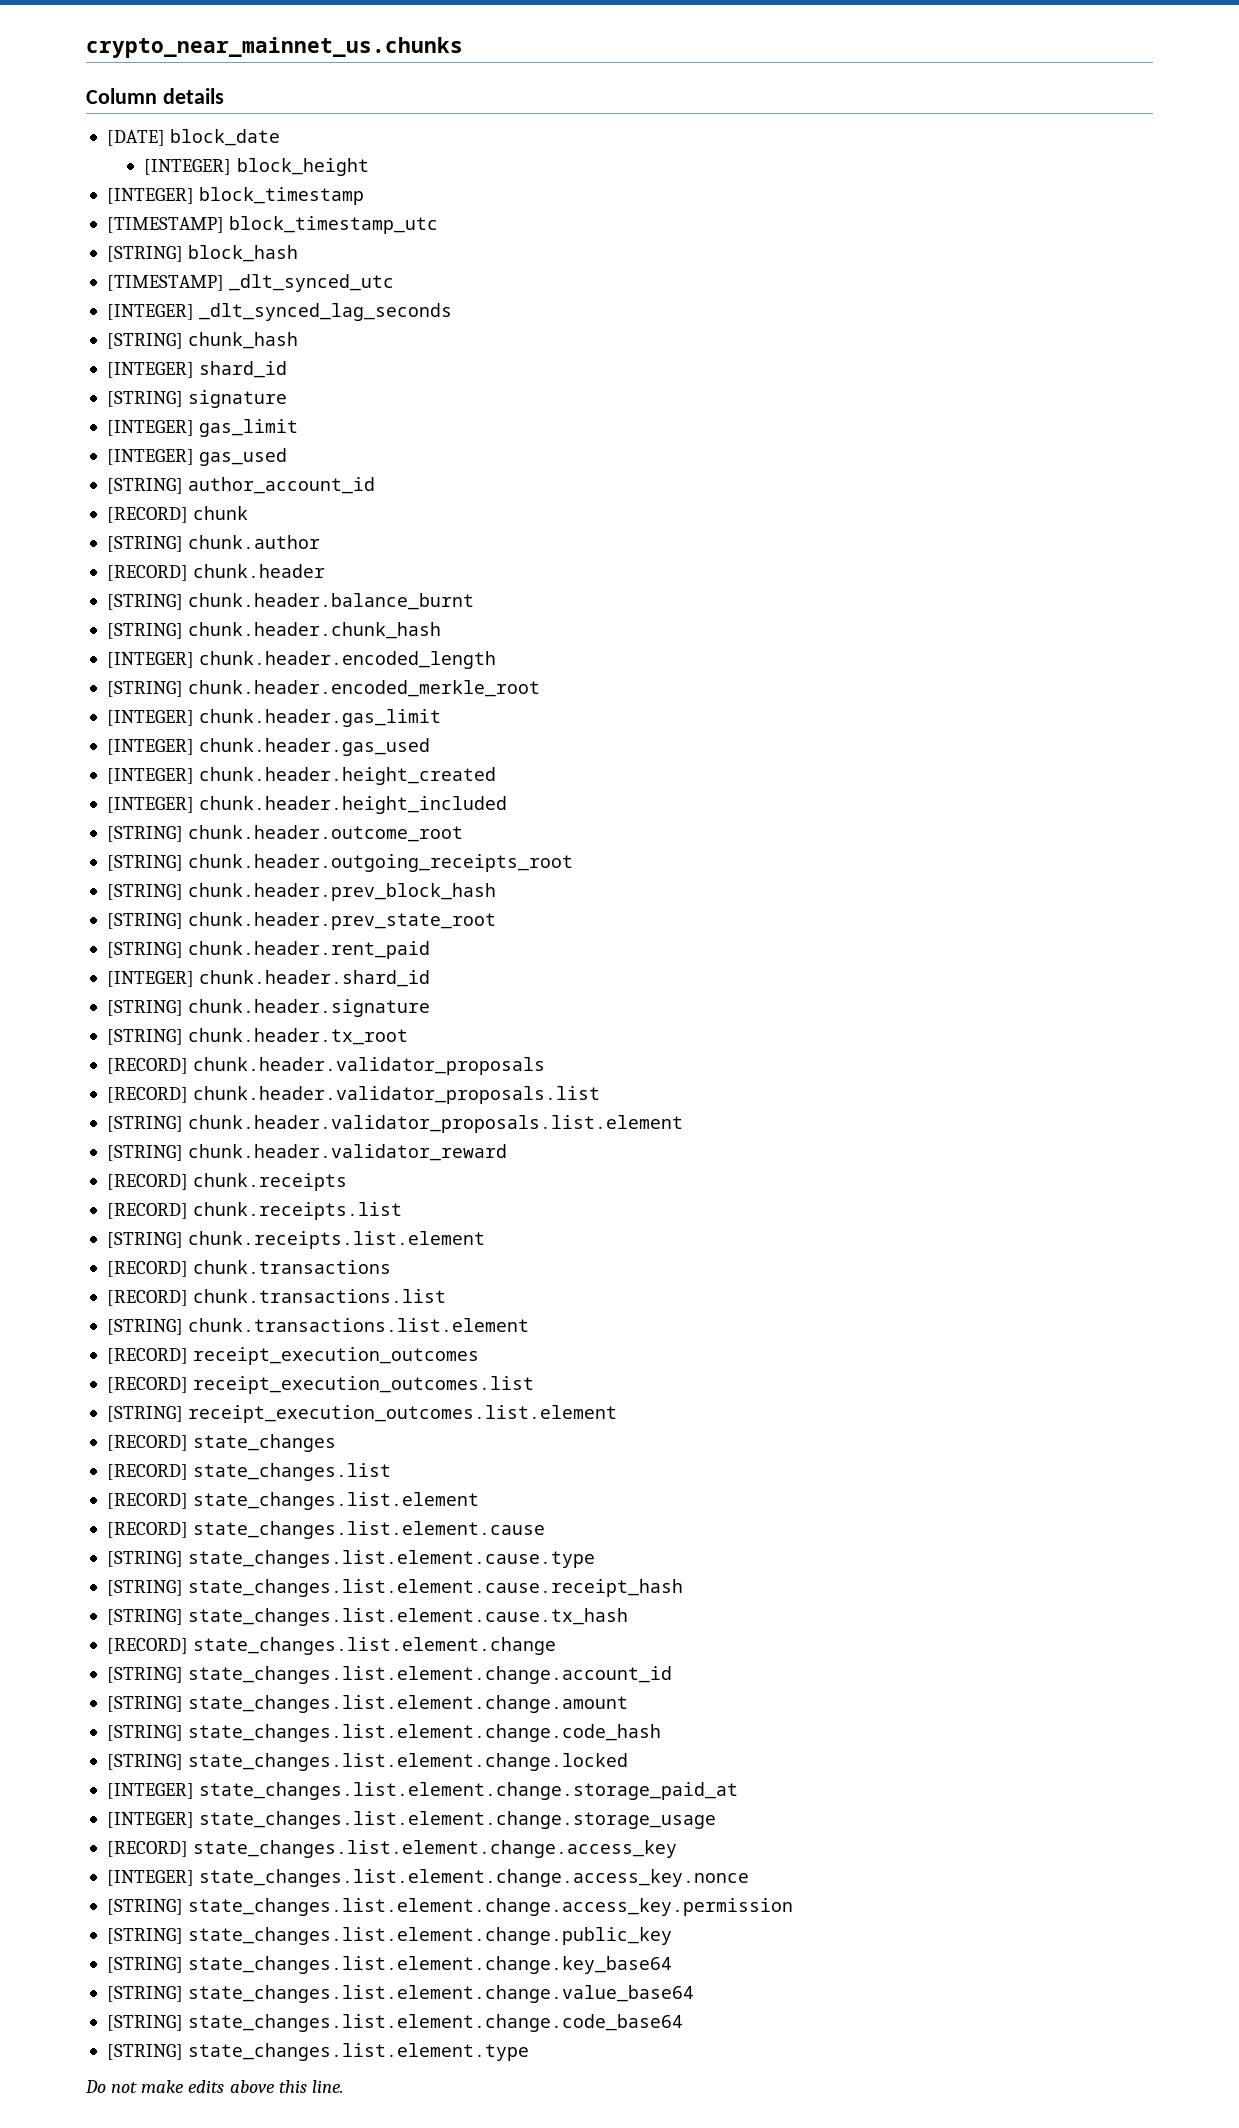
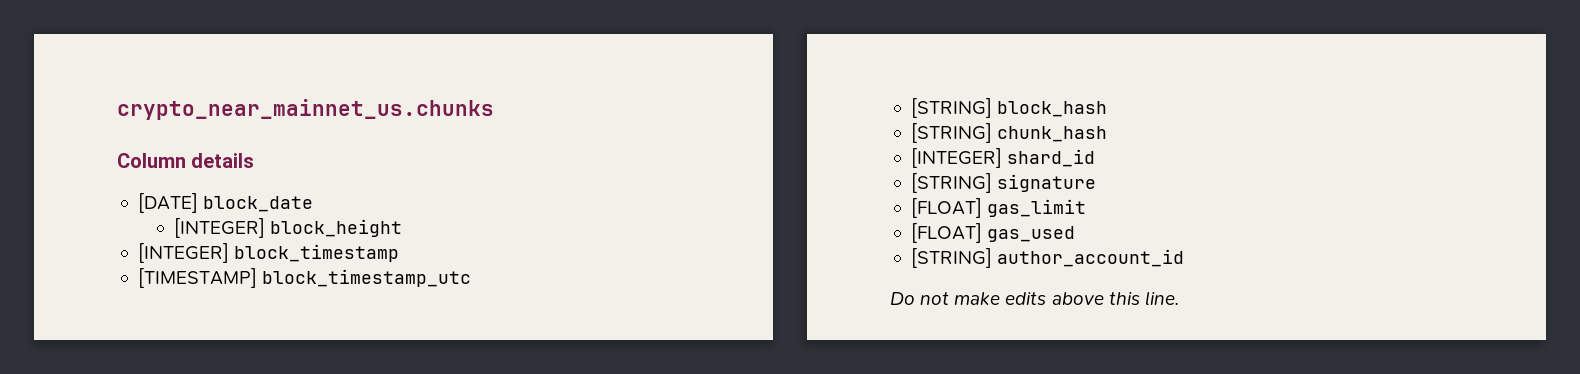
- [TIMESTAMP] _dlt_synced_utc
- [INTEGER] _dlt_synced_lag_seconds
- [INTEGER] gas_limit
+ [FLOAT] gas_limit
- [INTEGER] gas_used
+ [FLOAT] gas_used
- [RECORD] chunk
- [STRING] chunk.author
- [RECORD] chunk.header
- [STRING] chunk.header.balance_burnt
- [STRING] chunk.header.chunk_hash
- [INTEGER] chunk.header.encoded_length
- [STRING] chunk.header.encoded_merkle_root
- [INTEGER] chunk.header.gas_limit
- [INTEGER] chunk.header.gas_used
- [INTEGER] chunk.header.height_created
- [INTEGER] chunk.header.height_included
- [STRING] chunk.header.outcome_root
- [STRING] chunk.header.outgoing_receipts_root
- [STRING] chunk.header.prev_block_hash
- [STRING] chunk.header.prev_state_root
- [STRING] chunk.header.rent_paid
- [INTEGER] chunk.header.shard_id
- [STRING] chunk.header.signature
- [STRING] chunk.header.tx_root
- [RECORD] chunk.header.validator_proposals
- [RECORD] chunk.header.validator_proposals.list
- [STRING] chunk.header.validator_proposals.list.element
- [STRING] chunk.header.validator_reward
- [RECORD] chunk.receipts
- [RECORD] chunk.receipts.list
- [STRING] chunk.receipts.list.element
- [RECORD] chunk.transactions
- [RECORD] chunk.transactions.list
- [STRING] chunk.transactions.list.element
- [RECORD] receipt_execution_outcomes
- [RECORD] receipt_execution_outcomes.list
- [STRING] receipt_execution_outcomes.list.element
- [RECORD] state_changes
- [RECORD] state_changes.list
- [RECORD] state_changes.list.element
- [RECORD] state_changes.list.element.cause
- [STRING] state_changes.list.element.cause.type
- [STRING] state_changes.list.element.cause.receipt_hash
- [STRING] state_changes.list.element.cause.tx_hash
- [RECORD] state_changes.list.element.change
- [STRING] state_changes.list.element.change.account_id
- [STRING] state_changes.list.element.change.amount
- [STRING] state_changes.list.element.change.code_hash
- [STRING] state_changes.list.element.change.locked
- [INTEGER] state_changes.list.element.change.storage_paid_at
- [INTEGER] state_changes.list.element.change.storage_usage
- [RECORD] state_changes.list.element.change.access_key
- [INTEGER] state_changes.list.element.change.access_key.nonce
- [STRING] state_changes.list.element.change.access_key.permission
- [STRING] state_changes.list.element.change.public_key
- [STRING] state_changes.list.element.change.key_base64
- [STRING] state_changes.list.element.change.value_base64
- [STRING] state_changes.list.element.change.code_base64
- [STRING] state_changes.list.element.type

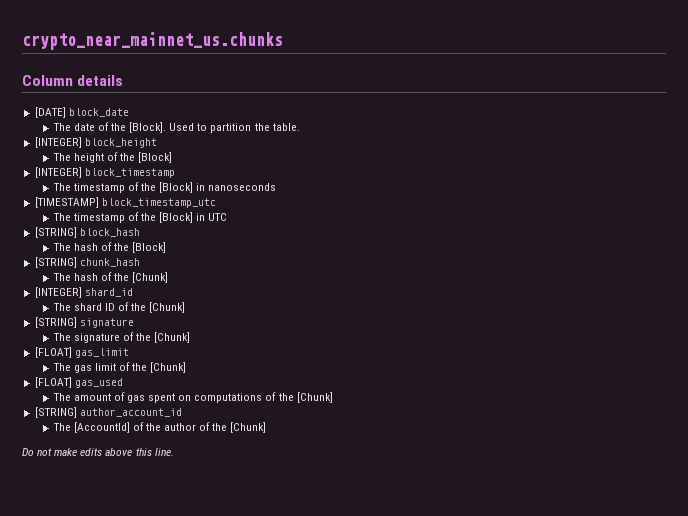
+ The date of the [Block]. Used to partition the table.
  [INTEGER] block_height
+ The height of the [Block]
  [INTEGER] block_timestamp
+ The timestamp of the [Block] in nanoseconds
  [TIMESTAMP] block_timestamp_utc
+ The timestamp of the [Block] in UTC
  [STRING] block_hash
+ The hash of the [Block]
  [STRING] chunk_hash
+ The hash of the [Chunk]
  [INTEGER] shard_id
+ The shard ID of the [Chunk]
  [STRING] signature
+ The signature of the [Chunk]
  [FLOAT] gas_limit
+ The gas limit of the [Chunk]
  [FLOAT] gas_used
+ The amount of gas spent on computations of the [Chunk]
  [STRING] author_account_id
+ The [AccountId] of the author of the [Chunk]

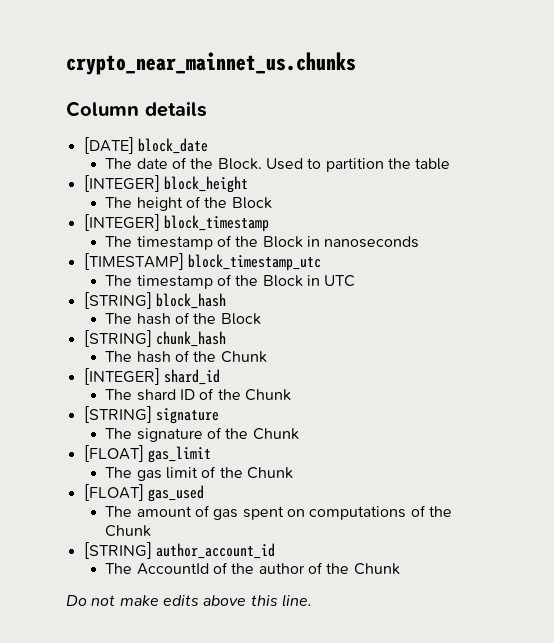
- The date of the [Block].
+ The date of the Block.
- Used to partition the table.
+ Used to partition the table
- The height of the [Block]
+ The height of the Block
- The timestamp of the [Block] in nanoseconds
+ The timestamp of the Block in nanoseconds
- The timestamp of the [Block] in UTC
+ The timestamp of the Block in UTC
- The hash of the [Block]
+ The hash of the Block
- The hash of the [Chunk]
+ The hash of the Chunk
- The shard ID of the [Chunk]
+ The shard ID of the Chunk
- The signature of the [Chunk]
+ The signature of the Chunk
- The gas limit of the [Chunk]
+ The gas limit of the Chunk
- The amount of gas spent on computations of the [Chunk]
+ The amount of gas spent on computations of the Chunk
- The [AccountId] of the author of the [Chunk]
+ The AccountId of the author of the Chunk

